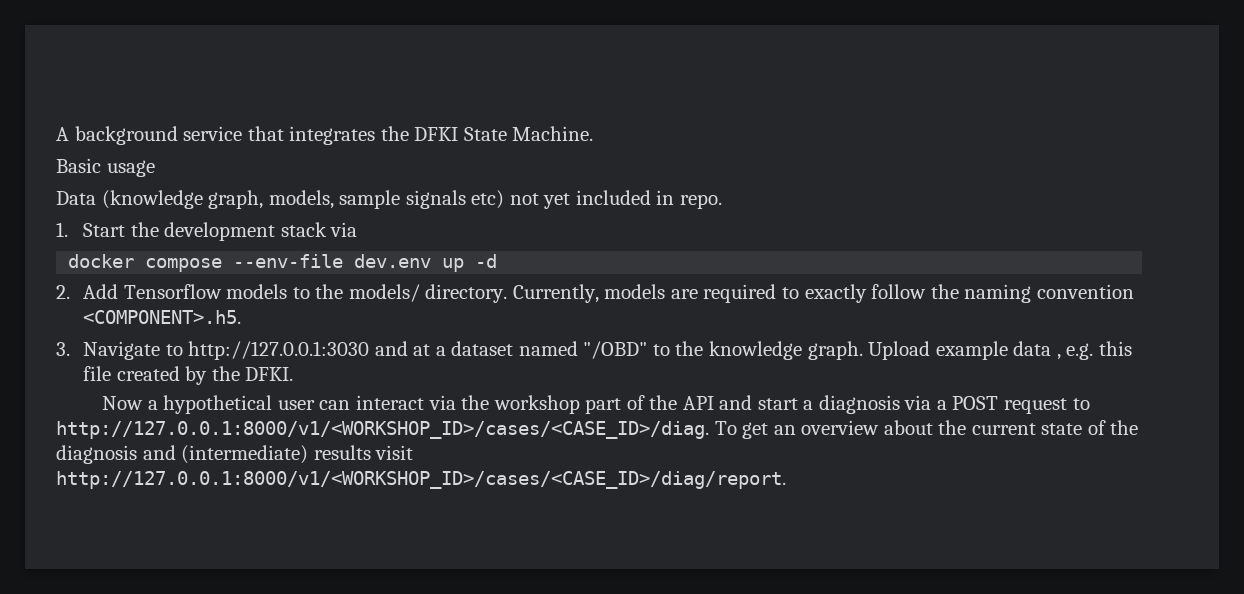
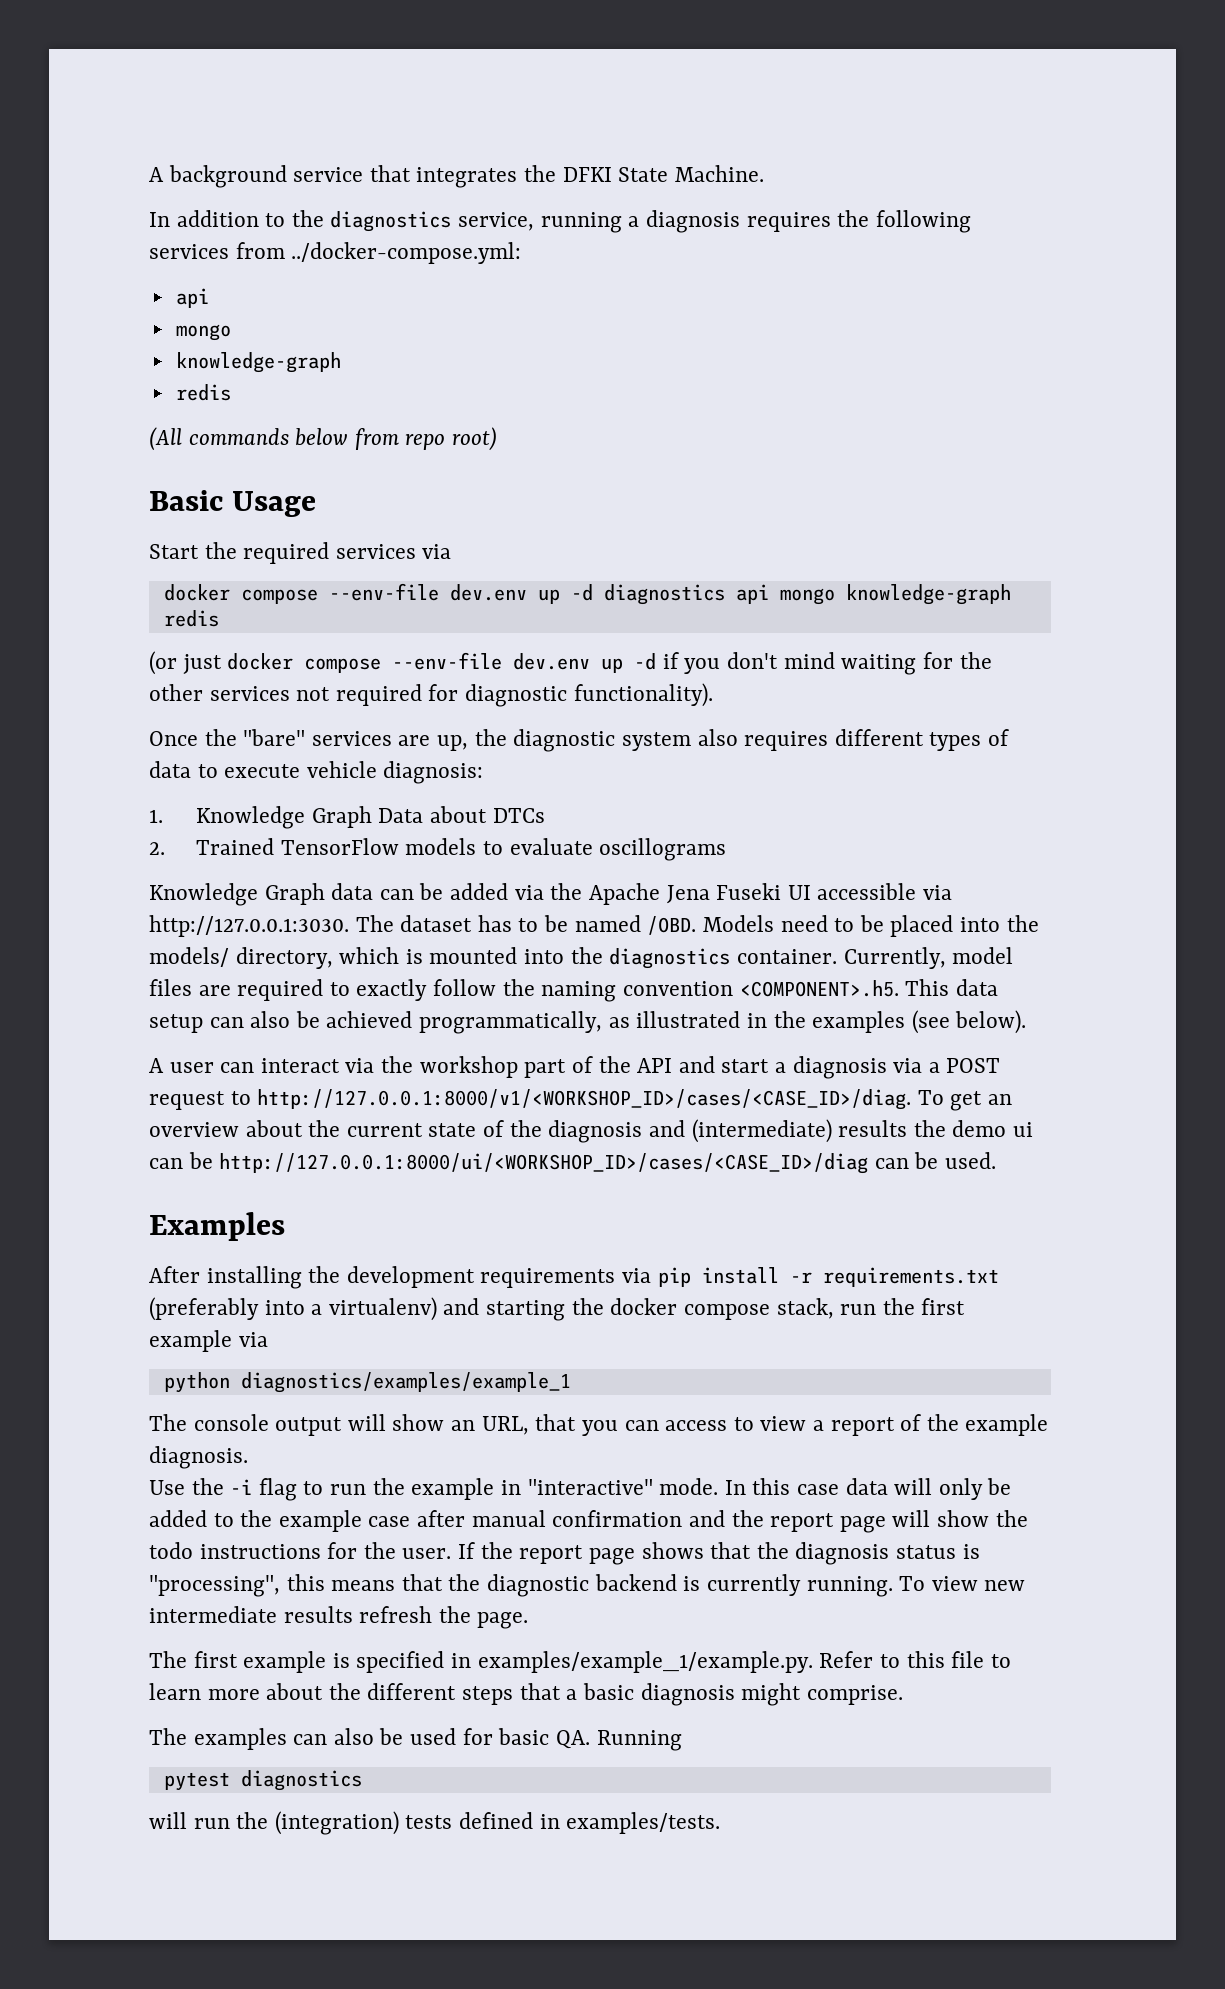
- Basic usage
- Data (knowledge graph, models, sample signals etc) not yet included in repo.
- 1. Start the development stack via
+ In addition to the diagnostics service, running a diagnosis requires the following services from ../docker-compose.yml:
+ api
+ mongo
+ knowledge-graph
+ redis
+ (All commands below from repo root)
+ Basic Usage
+ Start the required services via
- docker compose --env-file dev.env up -d
- 2. Add Tensorflow models to the models/ directory. Currently, models are required to exactly follow the naming convention <COMPONENT>.h5.
- 3. Navigate to http://127.0.0.1:3030 and at a dataset named "/OBD" to the knowledge graph. Upload example data , e.g. this file created by the DFKI.
- Now a hypothetical user can interact via the workshop part of the API and start a diagnosis via a POST request to http://127.0.0.1:8000/v1/<WORKSHOP_ID>/cases/<CASE_ID>/diag. To get an overview about the current state of the diagnosis and (intermediate) results visit http://127.0.0.1:8000/v1/<WORKSHOP_ID>/cases/<CASE_ID>/diag/report.
+ docker compose --env-file dev.env up -d diagnostics api mongo knowledge-graph redis
+ (or just docker compose --env-file dev.env up -d if you don't mind waiting for the other services not required for diagnostic functionality).
+ Once the "bare" services are up, the diagnostic system also requires different types of data to execute vehicle diagnosis:
+ 1. Knowledge Graph Data about DTCs
+ 2. Trained TensorFlow models to evaluate oscillograms
+ Knowledge Graph data can be added via the Apache Jena Fuseki UI accessible via http://127.0.0.1:3030. The dataset has to be named /OBD. Models need to be placed into the models/ directory, which is mounted into the diagnostics container. Currently, model files are required to exactly follow the naming convention <COMPONENT>.h5. This data setup can also be achieved programmatically, as illustrated in the examples (see below).
+ A user can interact via the workshop part of the API and start a diagnosis via a POST request to http://127.0.0.1:8000/v1/<WORKSHOP_ID>/cases/<CASE_ID>/diag. To get an overview about the current state of the diagnosis and (intermediate) results the demo ui can be http://127.0.0.1:8000/ui/<WORKSHOP_ID>/cases/<CASE_ID>/diag can be used.
+ Examples
+ After installing the development requirements via pip install -r requirements.txt (preferably into a virtualenv) and starting the docker compose stack, run the first example via
+ python diagnostics/examples/example_1
+ The console output will show an URL, that you can access to view a report of the example diagnosis.
+ Use the -i flag to run the example in "interactive" mode. In this case data will only be added to the example case after manual confirmation and the report page will show the todo instructions for the user. If the report page shows that the diagnosis status is "processing", this means that the diagnostic backend is currently running. To view new intermediate results refresh the page.
+ The first example is specified in examples/example_1/example.py. Refer to this file to learn more about the different steps that a basic diagnosis might comprise.
+ The examples can also be used for basic QA. Running
+ pytest diagnostics
+ will run the (integration) tests defined in examples/tests.

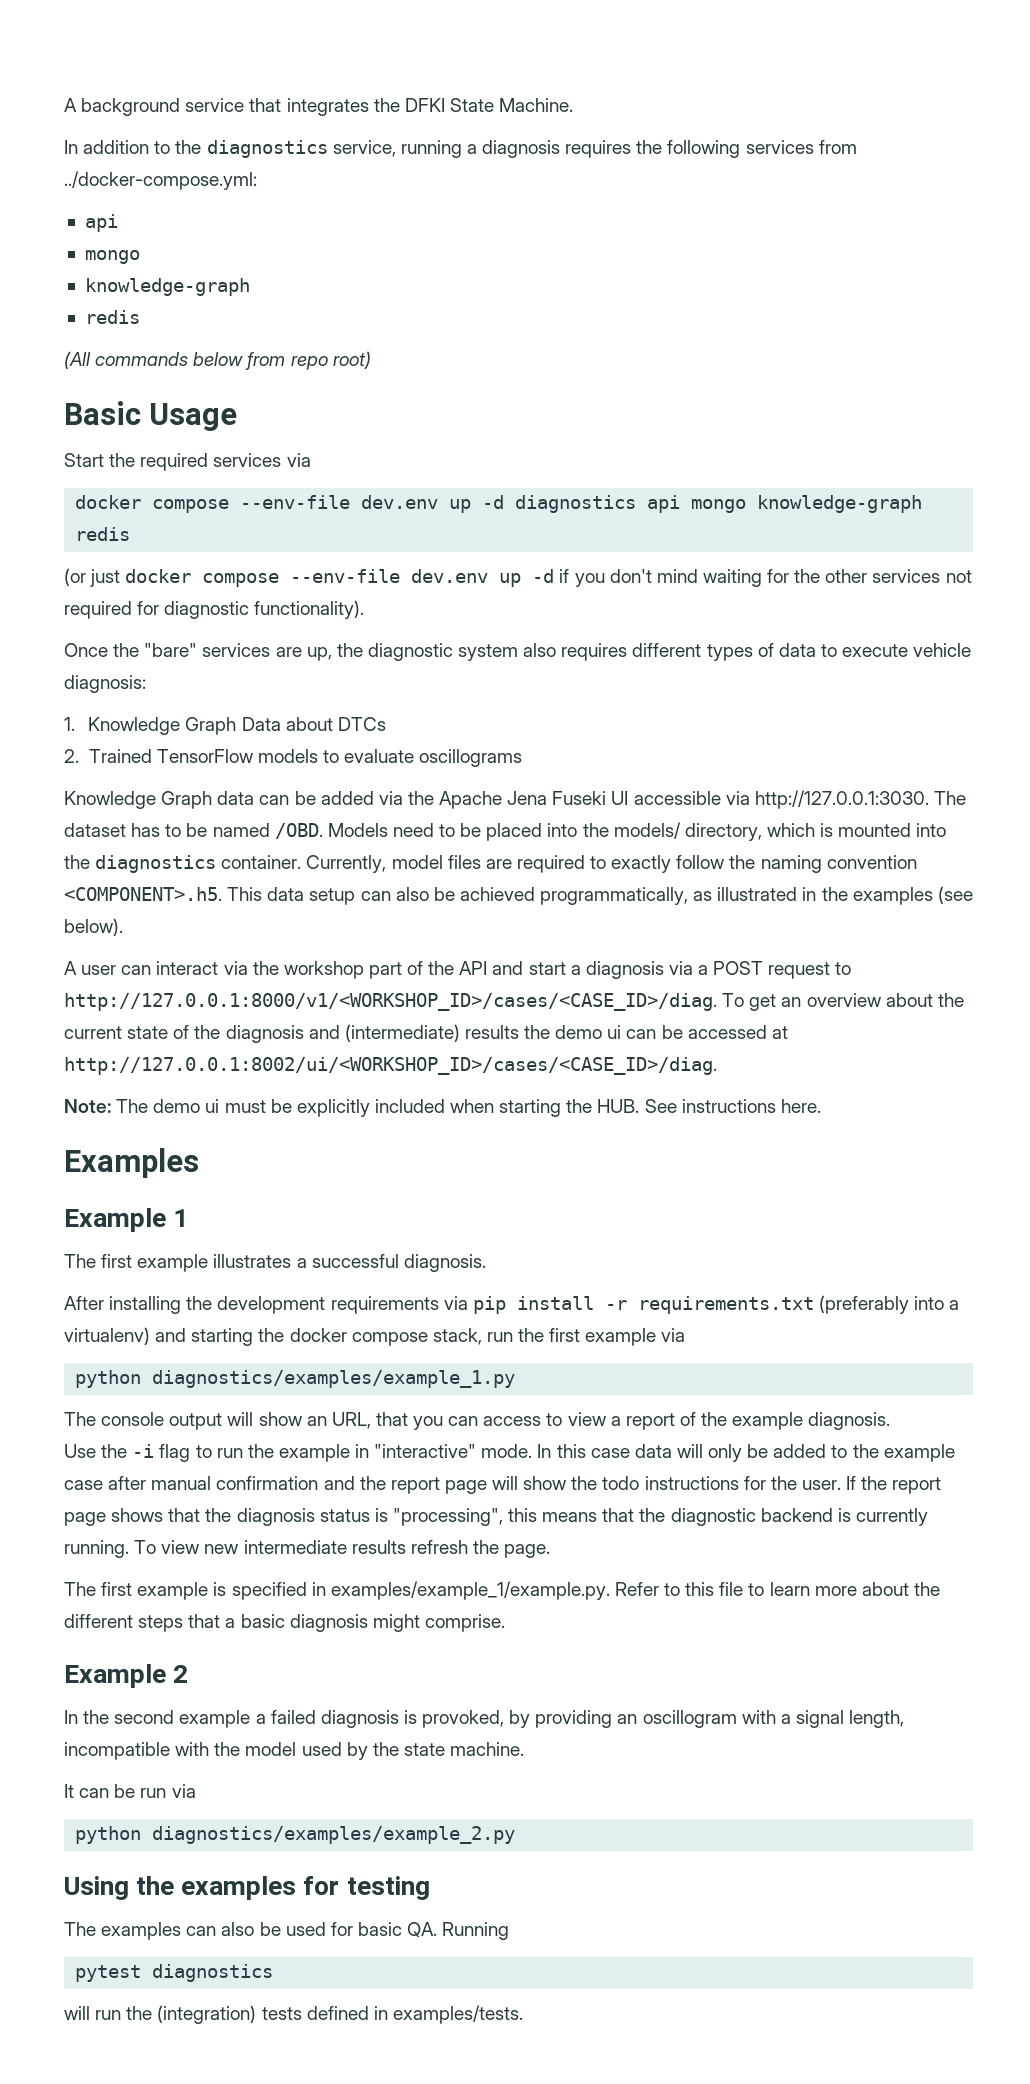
- A user can interact via the workshop part of the API and start a diagnosis via a POST request to http://127.0.0.1:8000/v1/<WORKSHOP_ID>/cases/<CASE_ID>/diag. To get an overview about the current state of the diagnosis and (intermediate) results the demo ui can be http://127.0.0.1:8000/ui/<WORKSHOP_ID>/cases/<CASE_ID>/diag can be used.
+ A user can interact via the workshop part of the API and start a diagnosis via a POST request to http://127.0.0.1:8000/v1/<WORKSHOP_ID>/cases/<CASE_ID>/diag. To get an overview about the current state of the diagnosis and (intermediate) results the demo ui can be accessed at http://127.0.0.1:8002/ui/<WORKSHOP_ID>/cases/<CASE_ID>/diag.
+ Note: The demo ui must be explicitly included when starting the HUB. See instructions here.
  Examples
+ Example 1
+ The first example illustrates a successful diagnosis.
- python diagnostics/examples/example_1
+ python diagnostics/examples/example_1.py
+ Example 2
+ In the second example a failed diagnosis is provoked, by providing an oscillogram with a signal length, incompatible with the model used by the state machine.
+ It can be run via
+ python diagnostics/examples/example_2.py
+ Using the examples for testing

